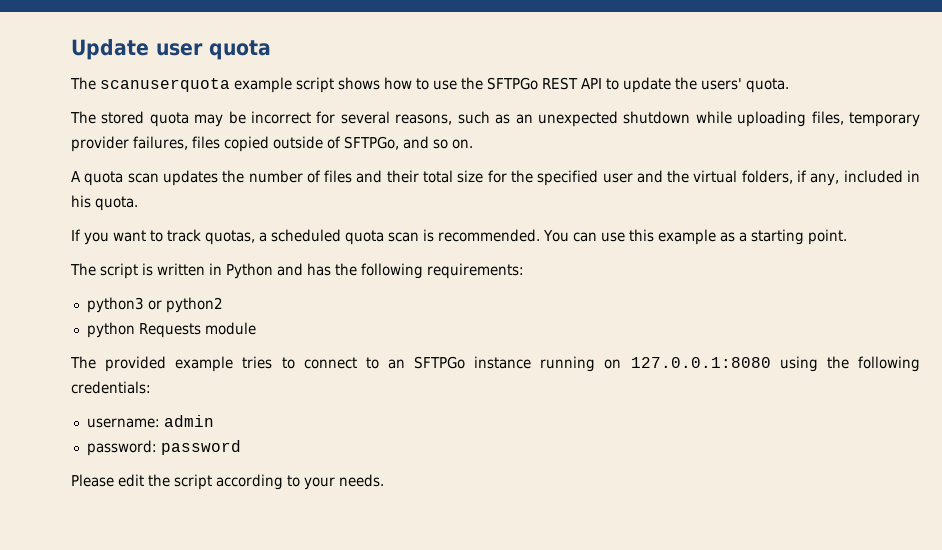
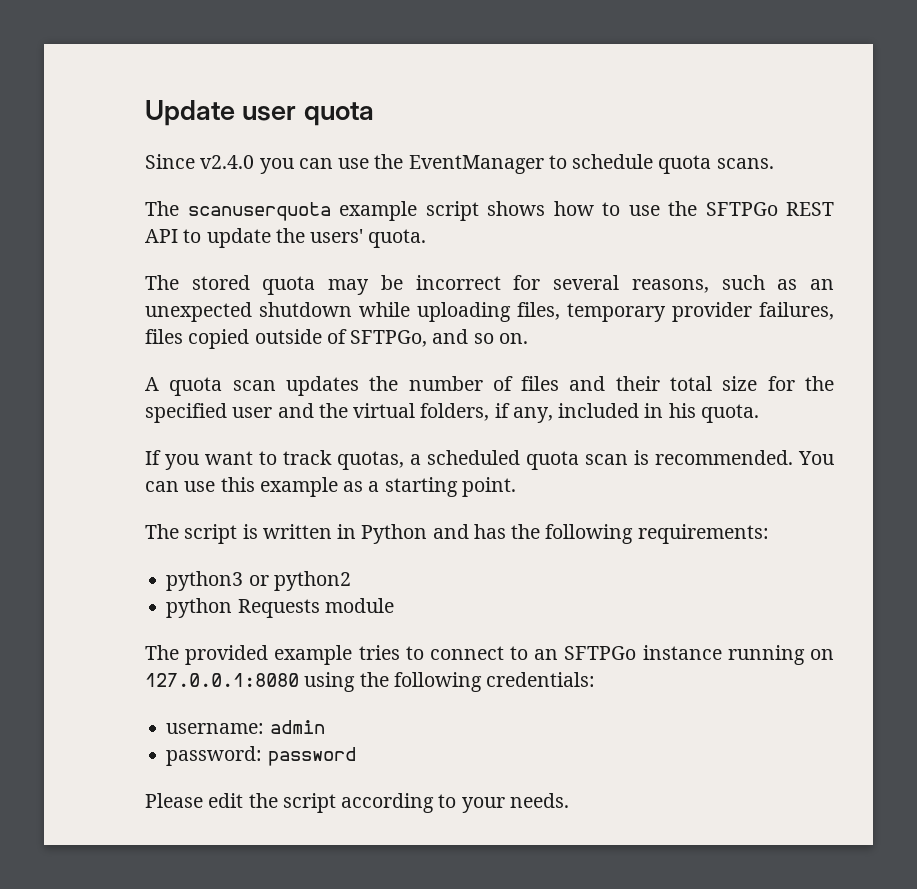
+ Since v2.4.0 you can use the EventManager to schedule quota scans.

